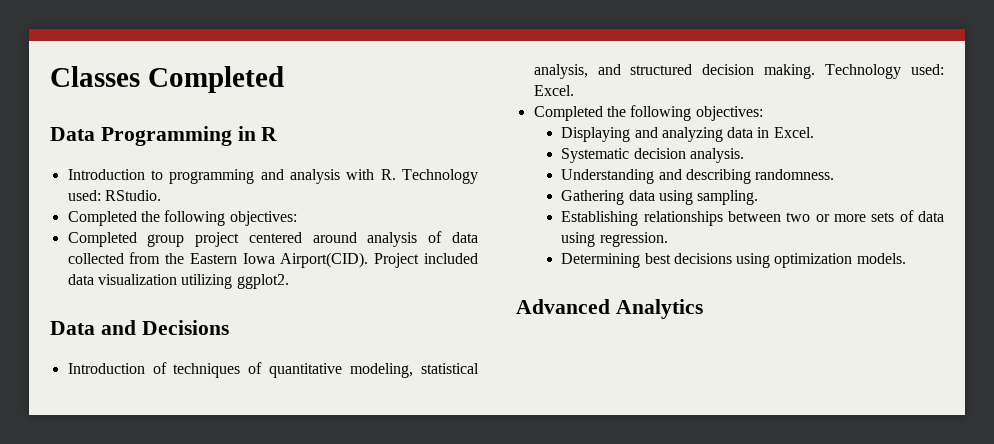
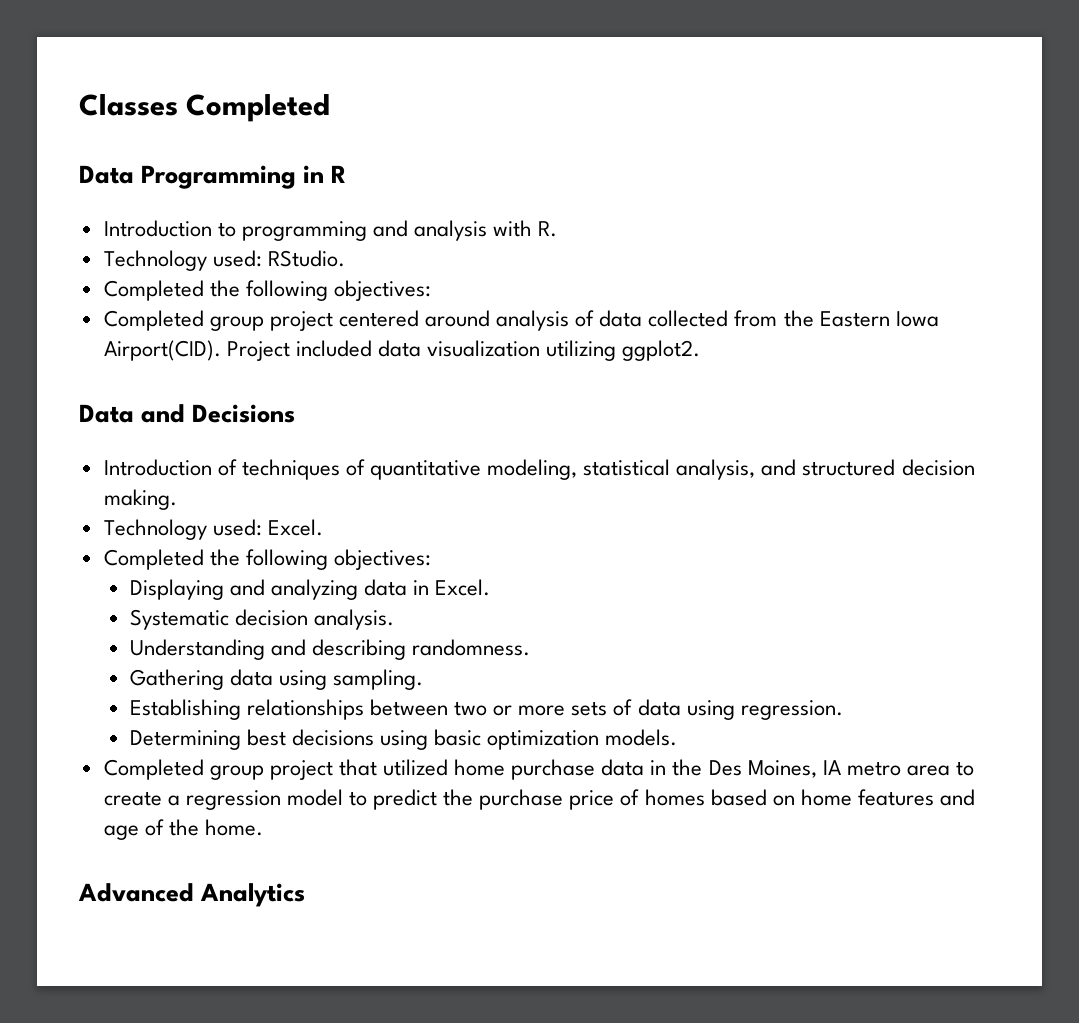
- Introduction to programming and analysis with R. Technology used: RStudio.
+ Introduction to programming and analysis with R.
+ Technology used: RStudio.
- Introduction of techniques of quantitative modeling, statistical analysis, and structured decision making. Technology used: Excel.
+ Introduction of techniques of quantitative modeling, statistical analysis, and structured decision making.
+ Technology used: Excel.
- Determining best decisions using optimization models.
+ Determining best decisions using basic optimization models.
+ Completed group project that utilized home purchase data in the Des Moines, IA metro area to create a regression model to predict the purchase price of homes based on home features and age of the home.

